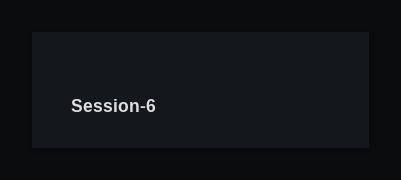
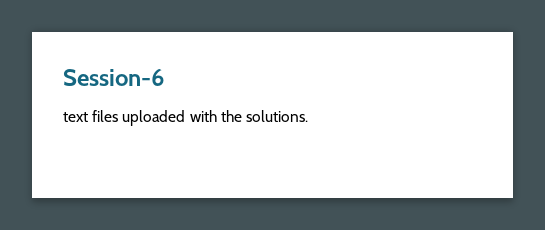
+ text files uploaded with the solutions.

